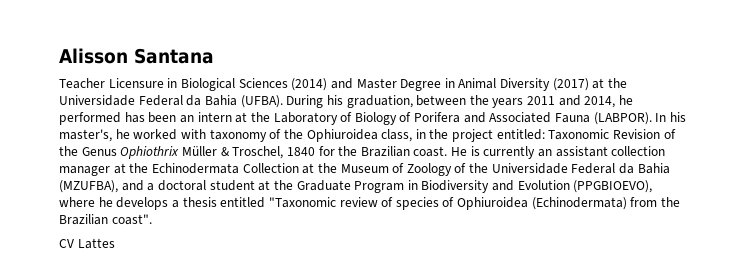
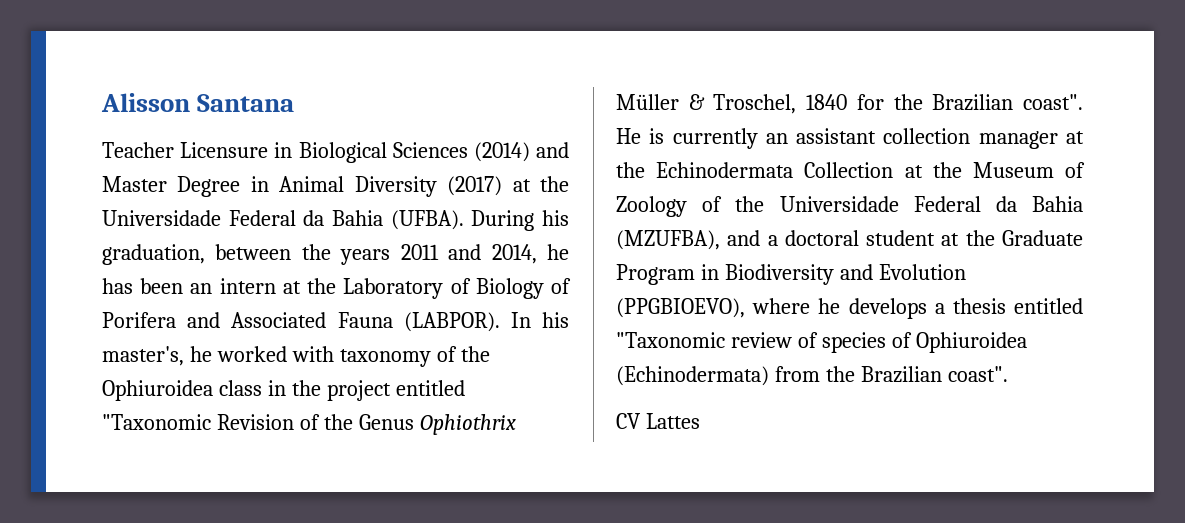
- During his graduation, between the years 2011 and 2014, he performed has been an intern at the Laboratory of Biology of Porifera and Associated Fauna (LABPOR).
+ During his graduation, between the years 2011 and 2014, he has been an intern at the Laboratory of Biology of Porifera and Associated Fauna (LABPOR).
- In his master's, he worked with taxonomy of the Ophiuroidea class, in the project entitled: Taxonomic Revision of the Genus Ophiothrix Müller & Troschel, 1840 for the Brazilian coast.
+ In his master's, he worked with taxonomy of the Ophiuroidea class in the project entitled "Taxonomic Revision of the Genus Ophiothrix Müller & Troschel, 1840 for the Brazilian coast".

